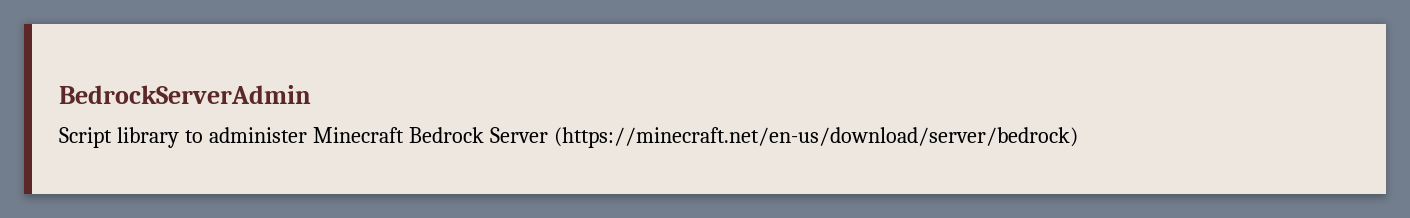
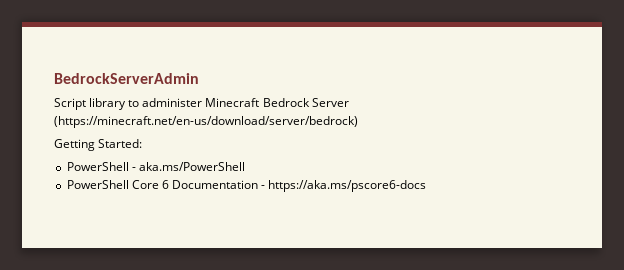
+ Getting Started:
+ PowerShell - aka.ms/PowerShell
+ PowerShell Core 6 Documentation - https://aka.ms/pscore6-docs

